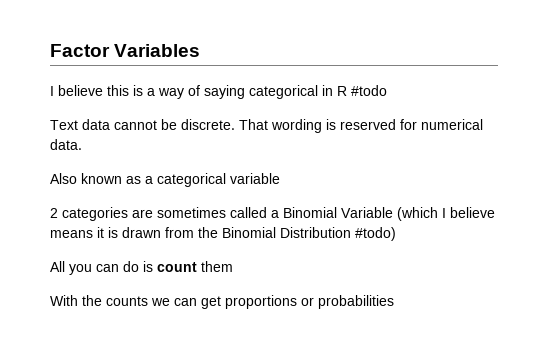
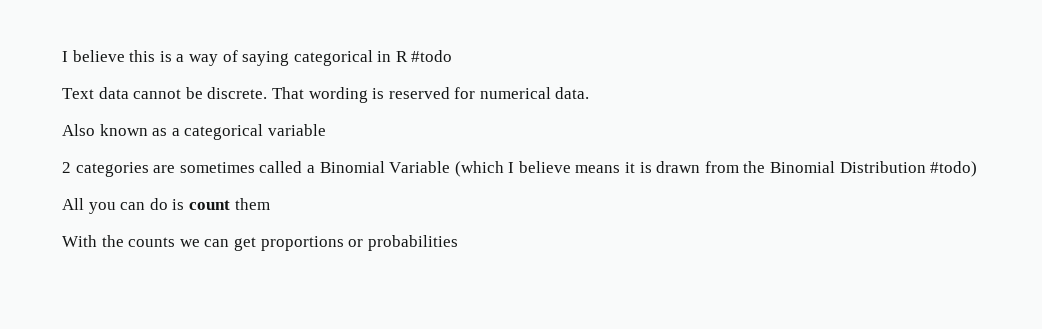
- Factor Variables

